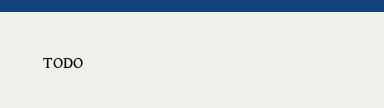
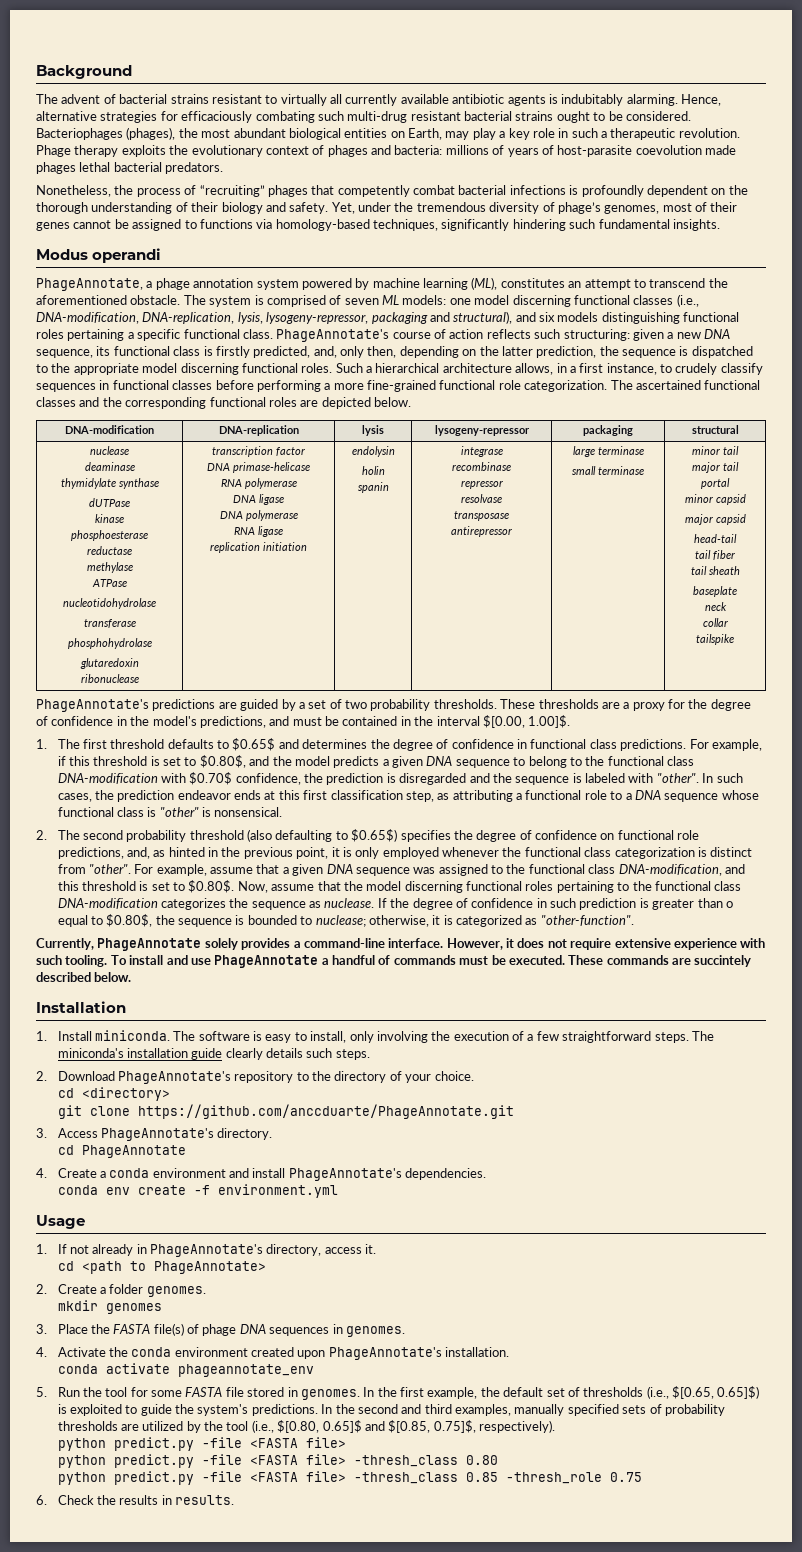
- TODO
+ Background
+ The advent of bacterial strains resistant to virtually all currently available antibiotic agents is indubitably alarming. Hence, alternative strategies for efficaciously combating such multi-drug resistant bacterial strains ought to be considered. Bacteriophages (phages), the most abundant biological entities on Earth, may play a key role in such a therapeutic revolution. Phage therapy exploits the evolutionary context of phages and bacteria: millions of years of host-parasite coevolution made phages lethal bacterial predators.
+ Nonetheless, the process of “recruiting” phages that competently combat bacterial infections is profoundly dependent on the thorough understanding of their biology and safety. Yet, under the tremendous diversity of phage’s genomes, most of their genes cannot be assigned to functions via homology-based techniques, significantly hindering such fundamental insights.
+ Modus operandi
+ PhageAnnotate, a phage annotation system powered by machine learning (ML), constitutes an attempt to transcend the aforementioned obstacle. The system is comprised of seven ML models: one model discerning functional classes (i.e., DNA-modification, DNA-replication, lysis, lysogeny-repressor, packaging and structural), and six models distinguishing functional roles pertaining a specific functional class. PhageAnnotate's course of action reflects such structuring: given a new DNA sequence, its functional class is firstly predicted, and, only then, depending on the latter prediction, the sequence is dispatched to the appropriate model discerning functional roles. Such a hierarchical architecture allows, in a first instance, to crudely classify sequences in functional classes before performing a more fine-grained functional role categorization. The ascertained functional classes and the corresponding functional roles are depicted below.
+ DNA-modification | DNA-replication | lysis | lysogeny-repressor | packaging | structural
+ nuclease
+ deaminase
+ thymidylate synthase
+ dUTPase
+ kinase
+ phosphoesterase
+ reductase
+ methylase
+ ATPase
+ nucleotidohydrolase
+ transferase
+ phosphohydrolase
+ glutaredoxin
+ ribonuclease | transcription factor
+ DNA primase-helicase
+ RNA polymerase
+ DNA ligase
+ DNA polymerase
+ RNA ligase
+ replication initiation | endolysin
+ holin
+ spanin | integrase
+ recombinase
+ repressor
+ resolvase
+ transposase
+ antirepressor | large terminase
+ small terminase | minor tail
+ major tail
+ portal
+ minor capsid
+ major capsid
+ head-tail
+ tail fiber
+ tail sheath
+ baseplate
+ neck
+ collar
+ tailspike
+ PhageAnnotate's predictions are guided by a set of two probability thresholds. These thresholds are a proxy for the degree of confidence in the model's predictions, and must be contained in the interval $[0.00, 1.00]$.
+ 1. The first threshold defaults to $0.65$ and determines the degree of confidence in functional class predictions. For example, if this threshold is set to $0.80$, and the model predicts a given DNA sequence to belong to the functional class DNA-modification with $0.70$ confidence, the prediction is disregarded and the sequence is labeled with "other". In such cases, the prediction endeavor ends at this first classification step, as attributing a functional role to a DNA sequence whose functional class is "other" is nonsensical.
+ 2. The second probability threshold (also defaulting to $0.65$) specifies the degree of confidence on functional role predictions, and, as hinted in the previous point, it is only employed whenever the functional class categorization is distinct from "other". For example, assume that a given DNA sequence was assigned to the functional class DNA-modification, and this threshold is set to $0.80$. Now, assume that the model discerning functional roles pertaining to the functional class DNA-modification categorizes the sequence as nuclease. If the degree of confidence in such prediction is greater than o equal to $0.80$, the sequence is bounded to nuclease; otherwise, it is categorized as "other-function".
+ Currently, PhageAnnotate solely provides a command-line interface. However, it does not require extensive experience with such tooling. To install and use PhageAnnotate a handful of commands must be executed. These commands are succintely described below.
+ Installation
+ 1. Install miniconda. The software is easy to install, only involving the execution of a few straightforward steps. The miniconda's installation guide clearly details such steps.
+ 2. Download PhageAnnotate's repository to the directory of your choice.
+ cd <directory>
+ git clone https://github.com/anccduarte/PhageAnnotate.git
+ 3. Access PhageAnnotate's directory.
+ cd PhageAnnotate
+ 4. Create a conda environment and install PhageAnnotate's dependencies.
+ conda env create -f environment.yml
+ Usage
+ 1. If not already in PhageAnnotate's directory, access it.
+ cd <path to PhageAnnotate>
+ 2. Create a folder genomes.
+ mkdir genomes
+ 3. Place the FASTA file(s) of phage DNA sequences in genomes.
+ 4. Activate the conda environment created upon PhageAnnotate's installation.
+ conda activate phageannotate_env
+ 5. Run the tool for some FASTA file stored in genomes. In the first example, the default set of thresholds (i.e., $[0.65, 0.65]$) is exploited to guide the system's predictions. In the second and third examples, manually specified sets of probability thresholds are utilized by the tool (i.e., $[0.80, 0.65]$ and $[0.85, 0.75]$, respectively).
+ python predict.py -file <FASTA file>
+ python predict.py -file <FASTA file> -thresh_class 0.80
+ python predict.py -file <FASTA file> -thresh_class 0.85 -thresh_role 0.75
+ 6. Check the results in results.

